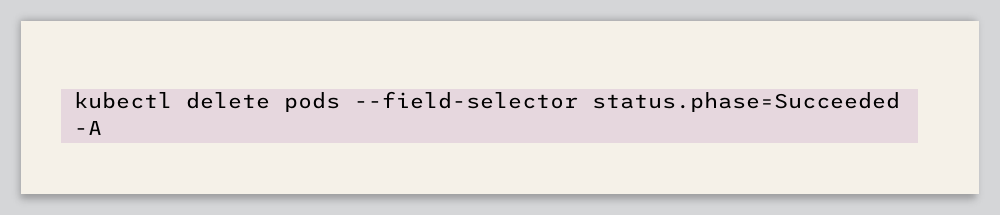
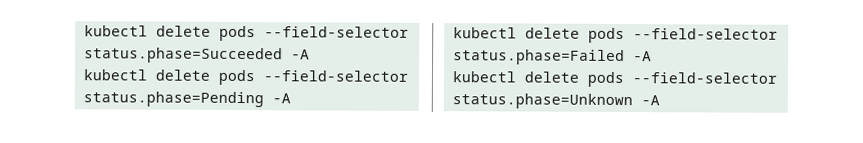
+ kubectl delete pods --field-selector status.phase=Pending -A
+ kubectl delete pods --field-selector status.phase=Failed -A
+ kubectl delete pods --field-selector status.phase=Unknown -A

